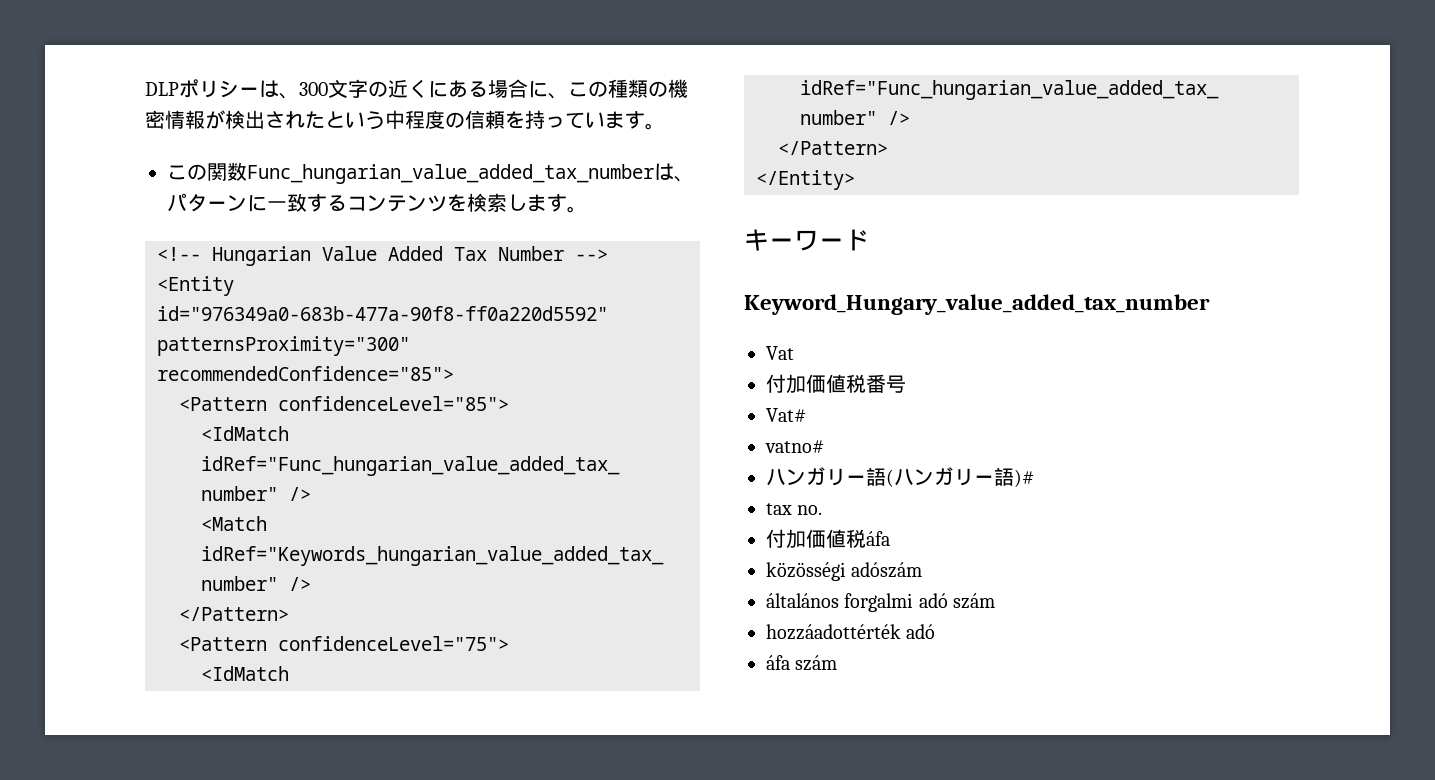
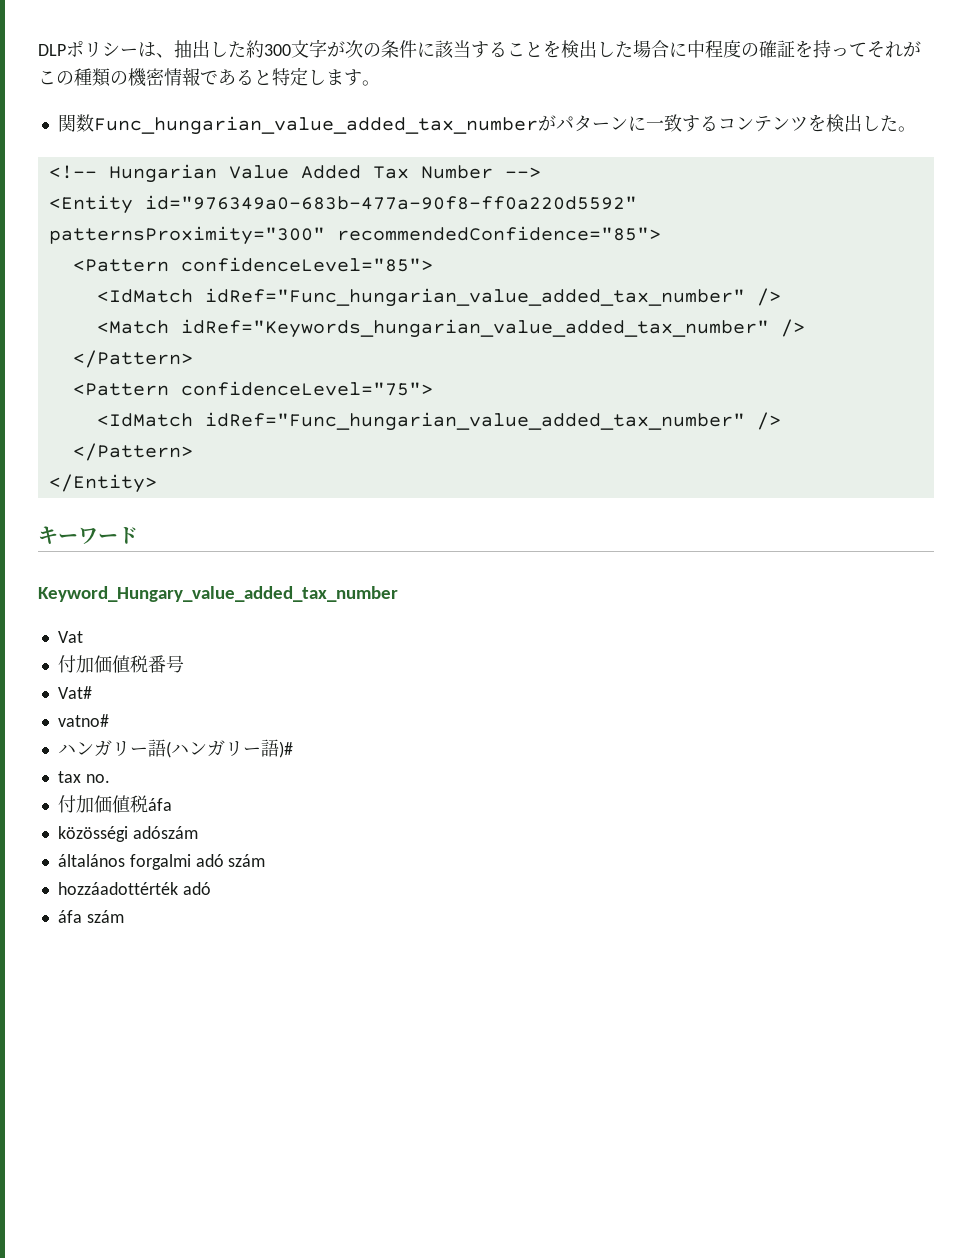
- DLPポリシーは、300文字の近くにある場合に、この種類の機密情報が検出されたという中程度の信頼を持っています。
- この関数Func_hungarian_value_added_tax_numberは、パターンに一致するコンテンツを検索します。
+ DLPポリシーは、抽出した約300文字が次の条件に該当することを検出した場合に中程度の確証を持ってそれがこの種類の機密情報であると特定します。
+ 関数Func_hungarian_value_added_tax_numberがパターンに一致するコンテンツを検出した。

